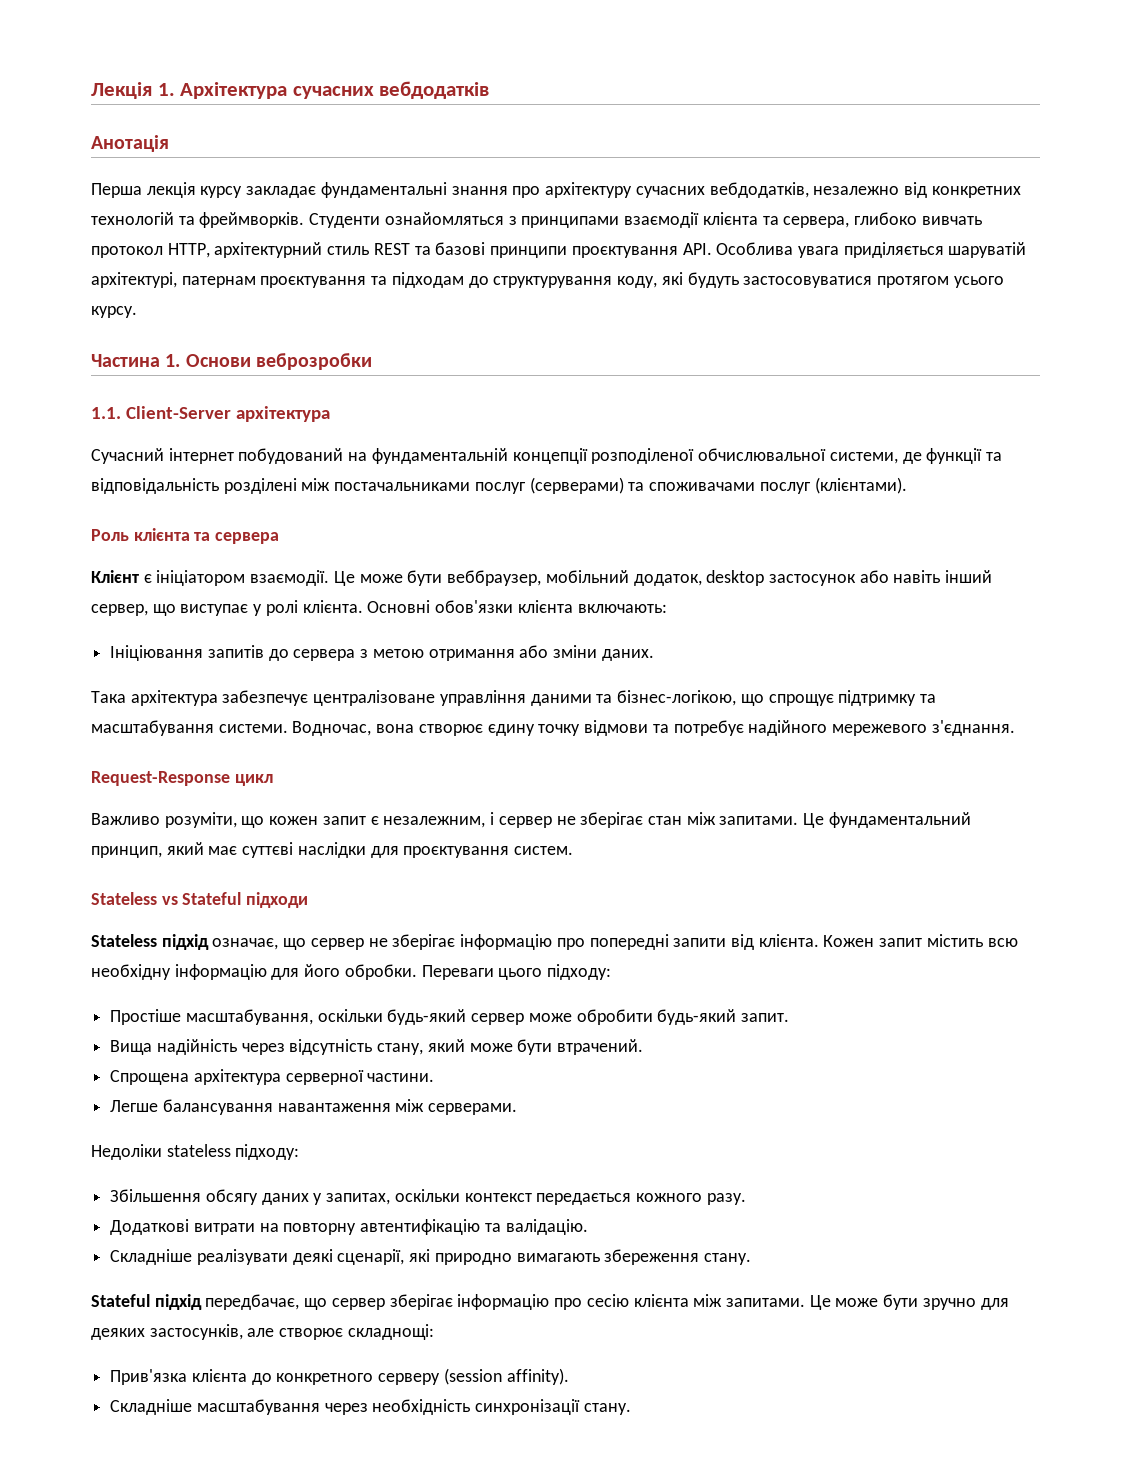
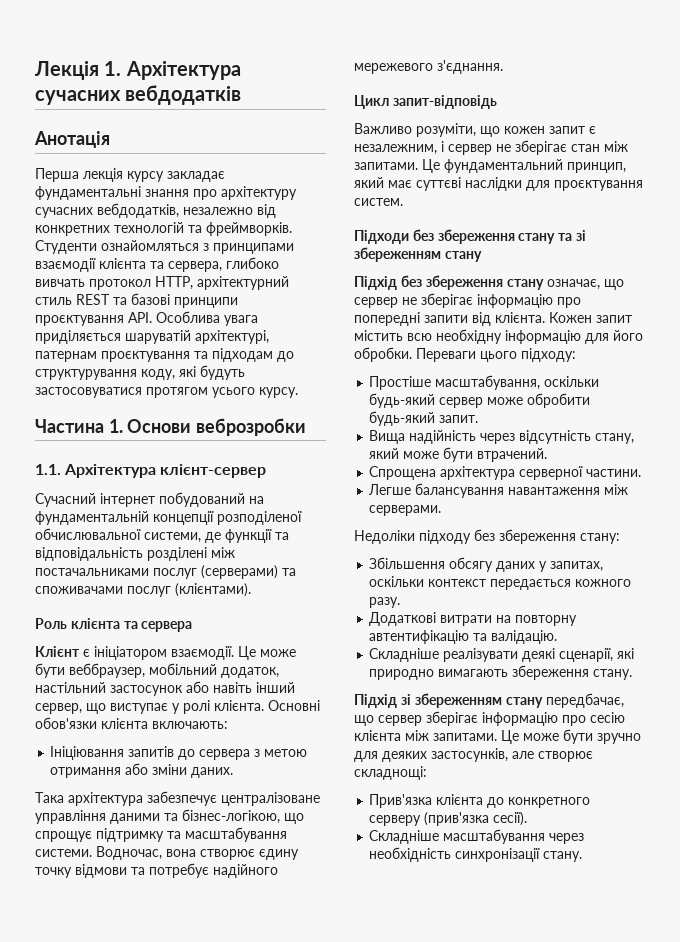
- 1.1. Client-Server архітектура
+ 1.1. Архітектура клієнт-сервер
- Це може бути веббраузер, мобільний додаток, desktop застосунок або навіть інший сервер, що виступає у ролі клієнта.
+ Це може бути веббраузер, мобільний додаток, настільний застосунок або навіть інший сервер, що виступає у ролі клієнта.
- Request-Response цикл
+ Цикл запит-відповідь
- Stateless vs Stateful підходи
- Stateless підхід означає, що сервер не зберігає інформацію про попередні запити від клієнта.
+ Підходи без збереження стану та зі збереженням стану
+ Підхід без збереження стану означає, що сервер не зберігає інформацію про попередні запити від клієнта.
- Недоліки stateless підходу:
+ Недоліки підходу без збереження стану:
- Stateful підхід передбачає, що сервер зберігає інформацію про сесію клієнта між запитами.
+ Підхід зі збереженням стану передбачає, що сервер зберігає інформацію про сесію клієнта між запитами.
- Прив'язка клієнта до конкретного серверу (session affinity).
+ Прив'язка клієнта до конкретного серверу (прив'язка сесії).

